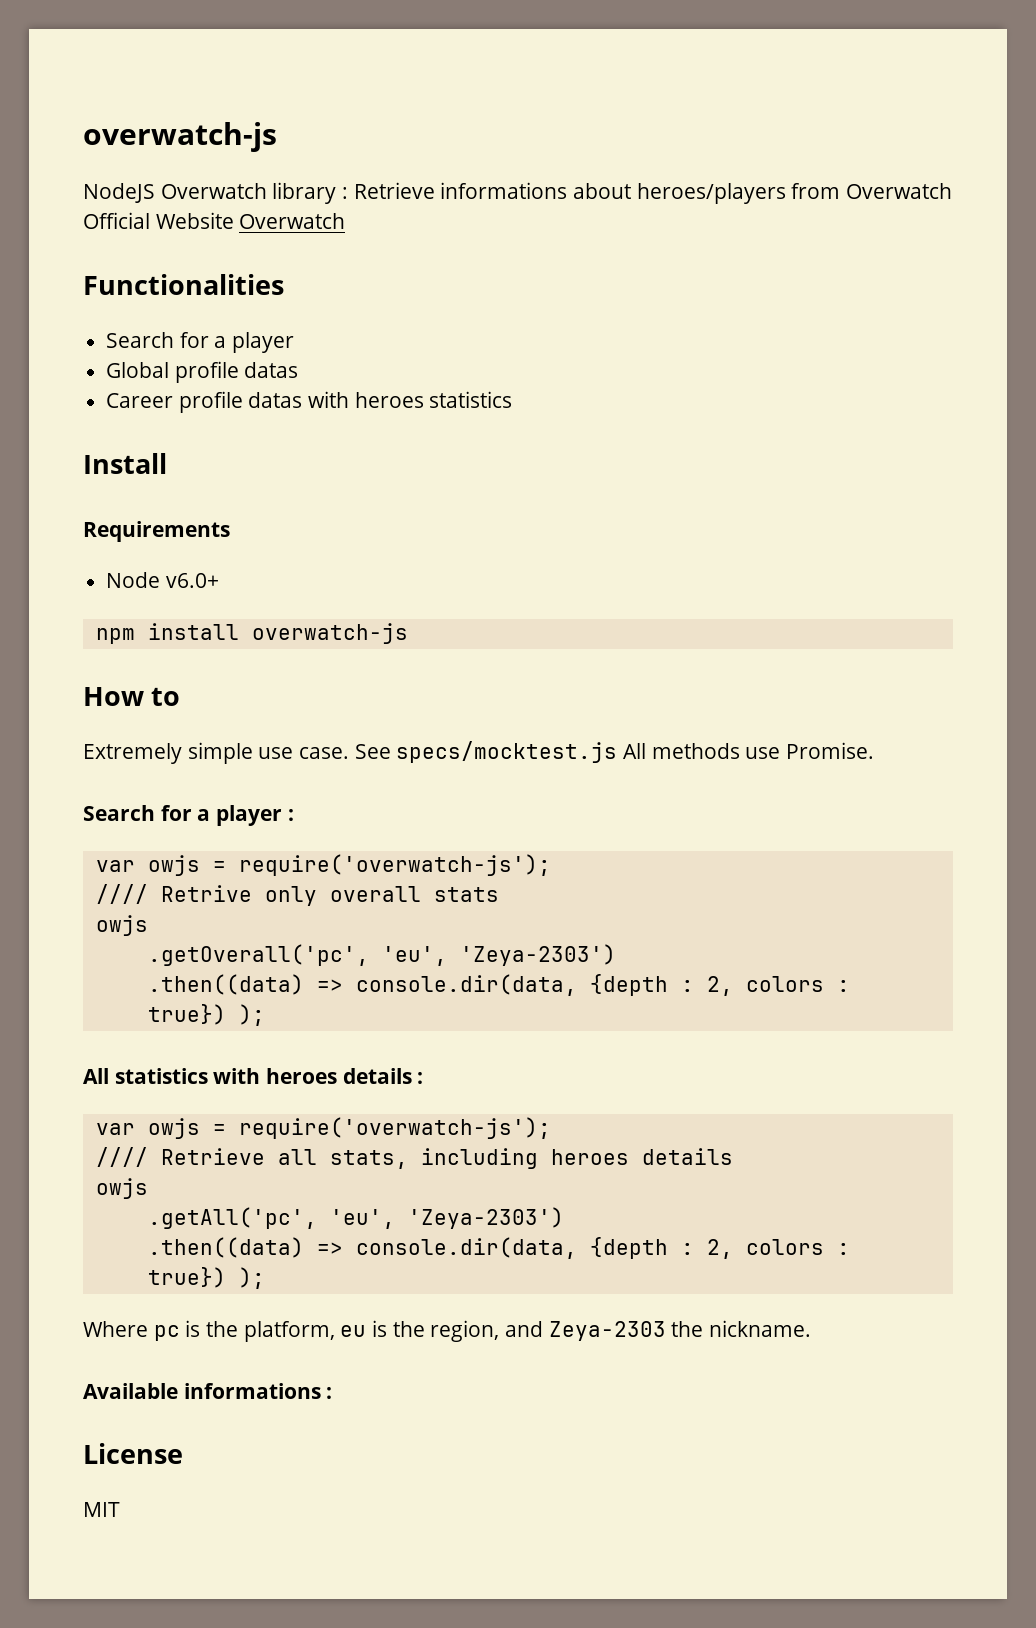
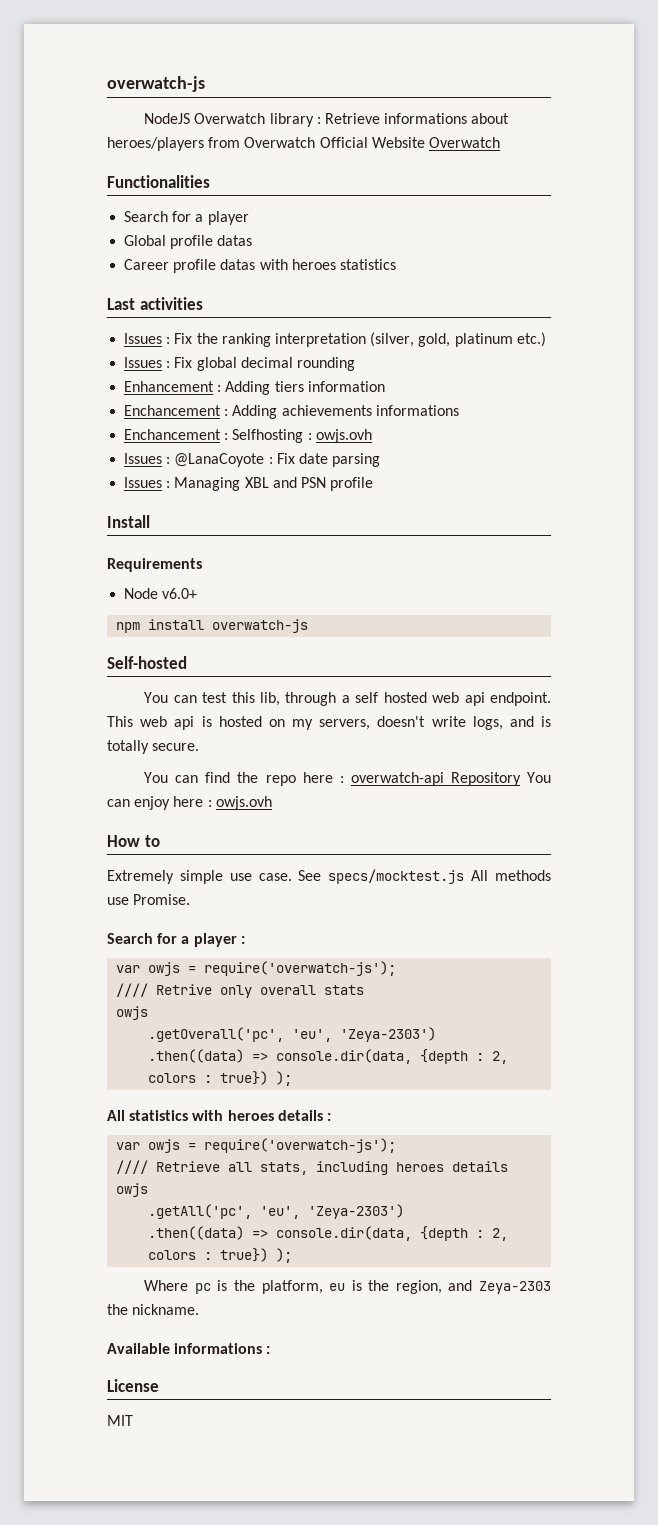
+ Last activities
+ Issues : Fix the ranking interpretation (silver, gold, platinum etc.)
+ Issues : Fix global decimal rounding
+ Enhancement : Adding tiers information
+ Enchancement : Adding achievements informations
+ Enchancement : Selfhosting : owjs.ovh
+ Issues : @LanaCoyote : Fix date parsing
+ Issues : Managing XBL and PSN profile
+ Self-hosted
+ You can test this lib, through a self hosted web api endpoint. This web api is hosted on my servers, doesn't write logs, and is totally secure.
+ You can find the repo here : overwatch-api Repository You can enjoy here : owjs.ovh

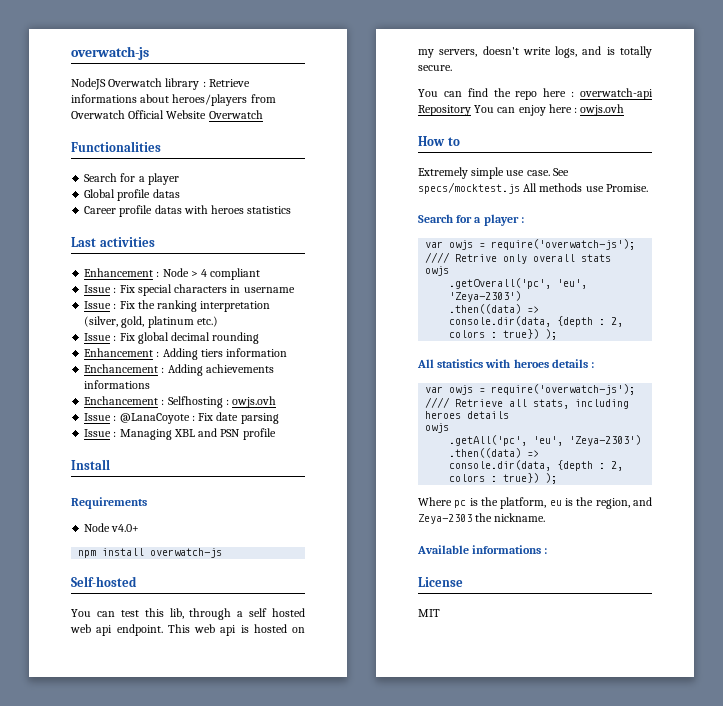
- Issues : Fix the ranking interpretation (silver, gold, platinum etc.)
+ Enhancement : Node > 4 compliant
+ Issue : Fix special characters in username
+ Issue : Fix the ranking interpretation (silver, gold, platinum etc.)
- Issues : Fix global decimal rounding
+ Issue : Fix global decimal rounding
- Issues : @LanaCoyote : Fix date parsing
+ Issue : @LanaCoyote : Fix date parsing
- Issues : Managing XBL and PSN profile
+ Issue : Managing XBL and PSN profile
- Node v6.0+
+ Node v4.0+

